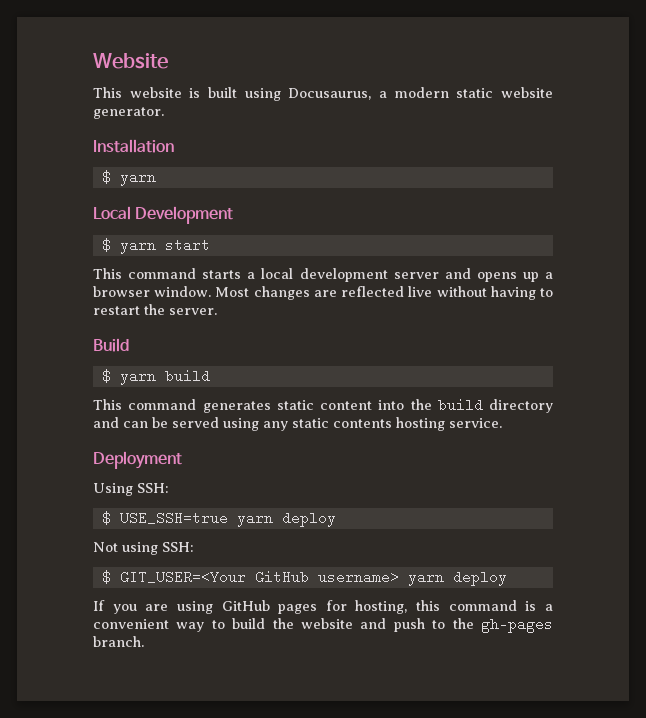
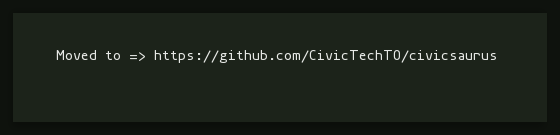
- Website
- This website is built using Docusaurus, a modern static website generator.
- Installation
- $ yarn
- Local Development
- $ yarn start
- This command starts a local development server and opens up a browser window. Most changes are reflected live without having to restart the server.
- Build
- $ yarn build
- This command generates static content into the build directory and can be served using any static contents hosting service.
- Deployment
- Using SSH:
- $ USE_SSH=true yarn deploy
- Not using SSH:
- $ GIT_USER=<Your GitHub username> yarn deploy
- If you are using GitHub pages for hosting, this command is a convenient way to build the website and push to the gh-pages branch.
+ Moved to => https://github.com/CivicTechTO/civicsaurus

